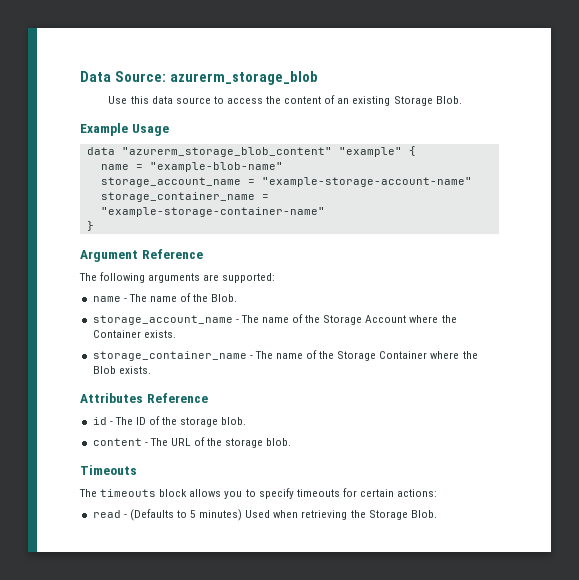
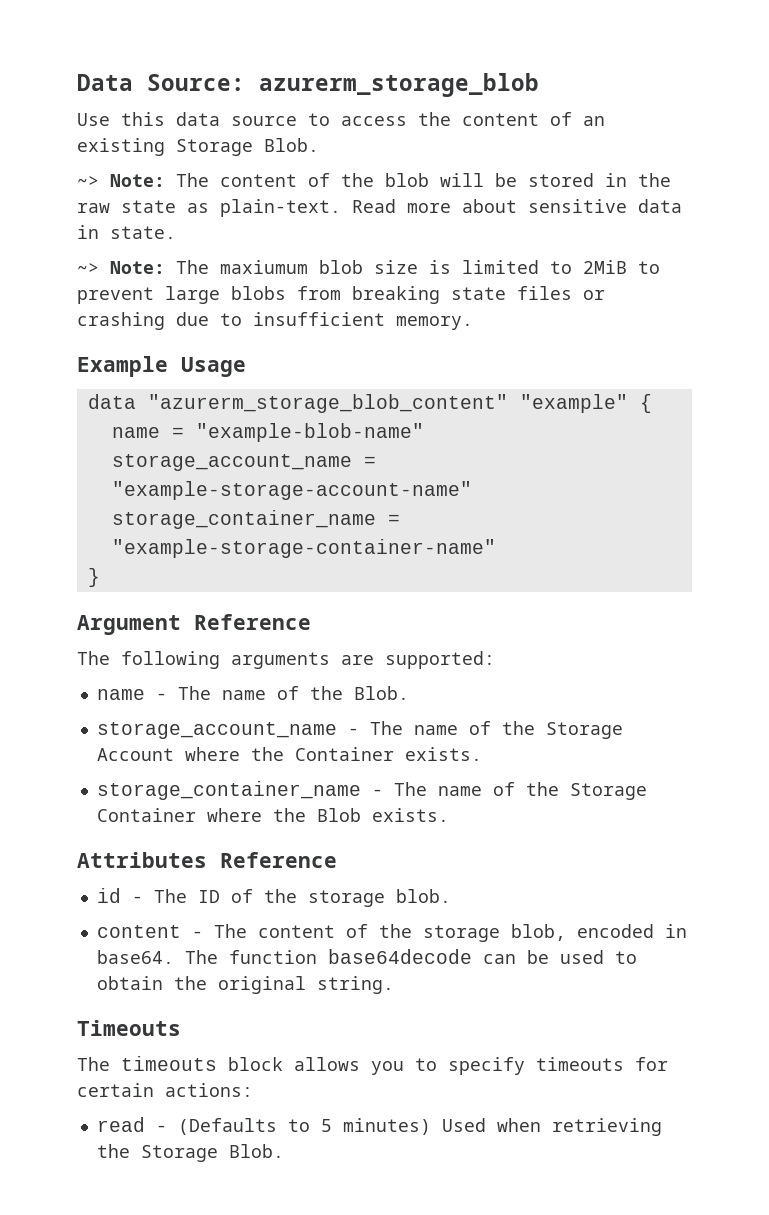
+ ~> Note: The content of the blob will be stored in the raw state as plain-text. Read more about sensitive data in state.
+ ~> Note: The maxiumum blob size is limited to 2MiB to prevent large blobs from breaking state files or crashing due to insufficient memory.
- content - The URL of the storage blob.
+ content - The content of the storage blob, encoded in base64. The function base64decode can be used to obtain the original string.

